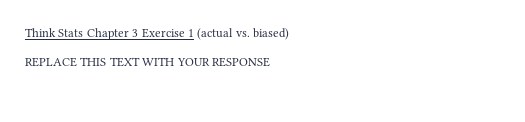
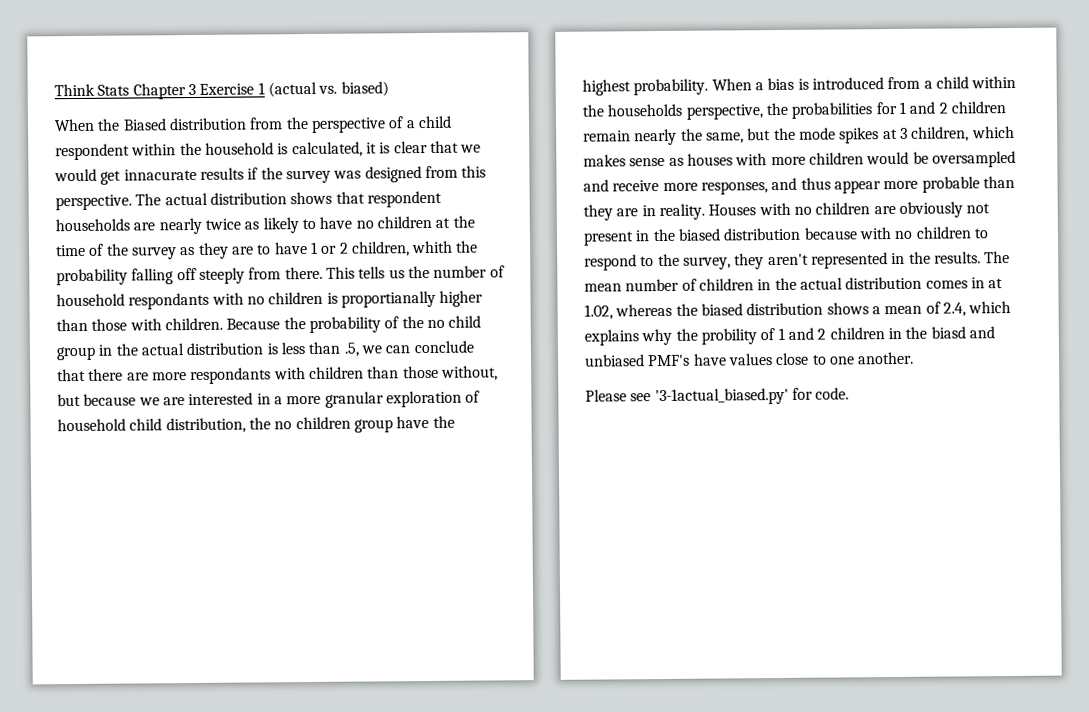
- REPLACE THIS TEXT WITH YOUR RESPONSE
+ When the Biased distribution from the perspective of a child respondent within the household is calculated, it is clear that we would get innacurate results if the survey was designed from this perspective. The actual distribution shows that respondent households are nearly twice as likely to have no children at the time of the survey as they are to have 1 or 2 children, whith the probability falling off steeply from there. This tells us the number of household respondants with no children is proportianally higher than those with children. Because the probability of the no child group in the actual distribution is less than .5, we can conclude that there are more respondants with children than those without, but because we are interested in a more granular exploration of household child distribution, the no children group have the highest probability. When a bias is introduced from a child within the households perspective, the probabilities for 1 and 2 children remain nearly the same, but the mode spikes at 3 children, which makes sense as houses with more children would be oversampled and receive more responses, and thus appear more probable than they are in reality. Houses with no children are obviously not present in the biased distribution because with no children to respond to the survey, they aren't represented in the results. The mean number of children in the actual distribution comes in at 1.02, whereas the biased distribution shows a mean of 2.4, which explains why the probility of 1 and 2 children in the biasd and unbiased PMF's have values close to one another.
+ Please see '3-1actual_biased.py' for code.

